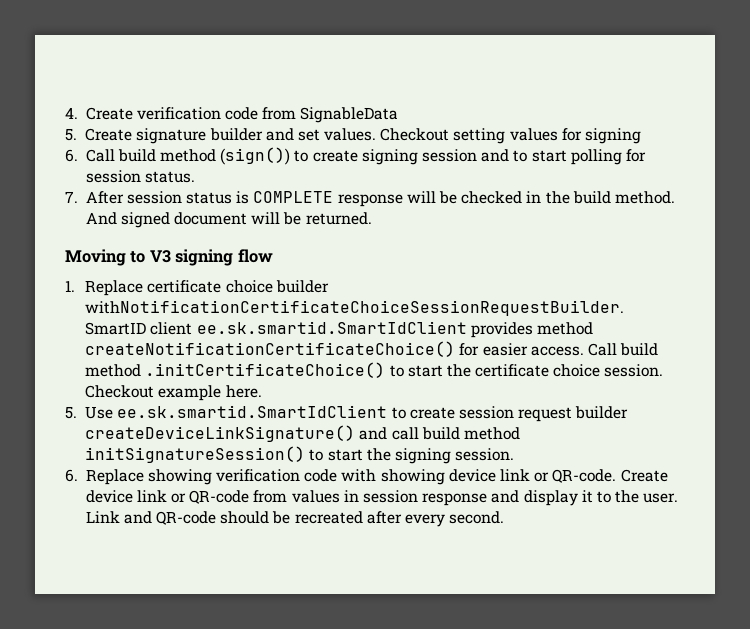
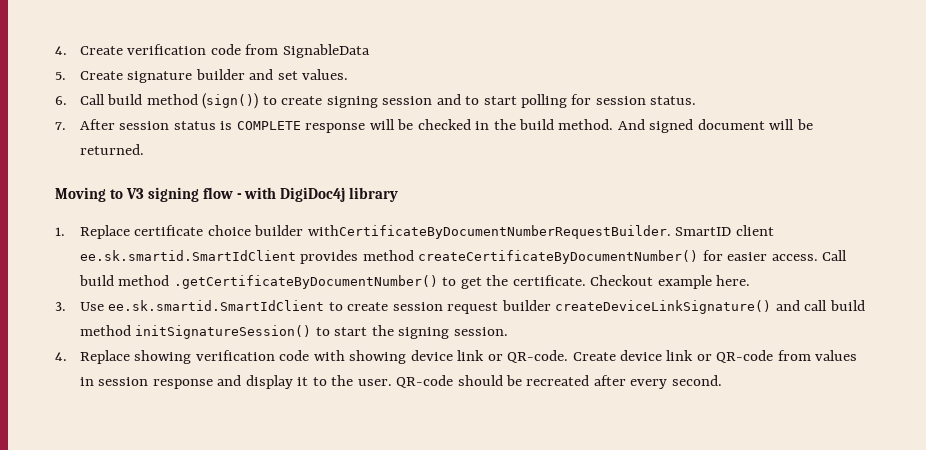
- Checkout setting values for signing
- Moving to V3 signing flow
+ Moving to V3 signing flow - with DigiDoc4j library
- 1. Replace certificate choice builder withNotificationCertificateChoiceSessionRequestBuilder.
+ 1. Replace certificate choice builder withCertificateByDocumentNumberRequestBuilder.
- SmartID client ee.sk.smartid.SmartIdClient provides method createNotificationCertificateChoice() for easier access.
+ SmartID client ee.sk.smartid.SmartIdClient provides method createCertificateByDocumentNumber() for easier access.
- Call build method .initCertificateChoice() to start the certificate choice session.
+ Call build method .getCertificateByDocumentNumber() to get the certificate.
- 5. Use ee.sk.smartid.SmartIdClient to create session request builder createDeviceLinkSignature() and call build method initSignatureSession() to start the signing session.
+ 3. Use ee.sk.smartid.SmartIdClient to create session request builder createDeviceLinkSignature() and call build method initSignatureSession() to start the signing session.
- 6. Replace showing verification code with showing device link or QR-code.
+ 4. Replace showing verification code with showing device link or QR-code.
- Link and QR-code should be recreated after every second.
+ QR-code should be recreated after every second.

